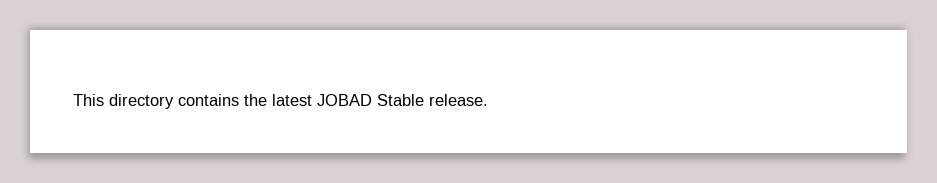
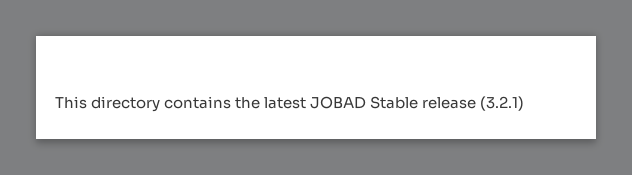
- This directory contains the latest JOBAD Stable release.
+ This directory contains the latest JOBAD Stable release (3.2.1)

